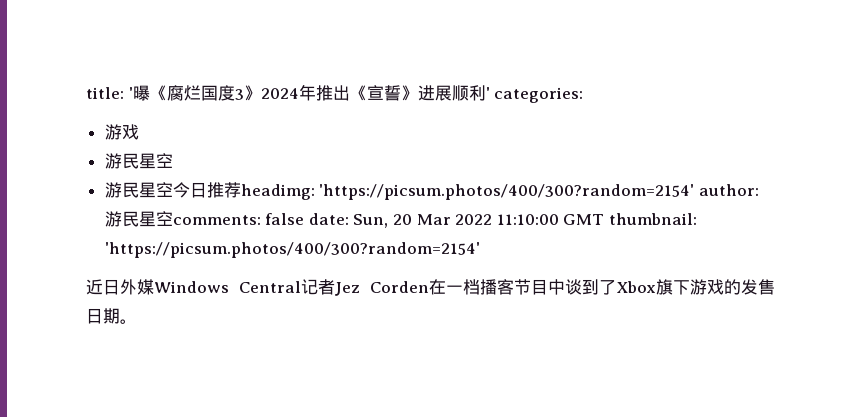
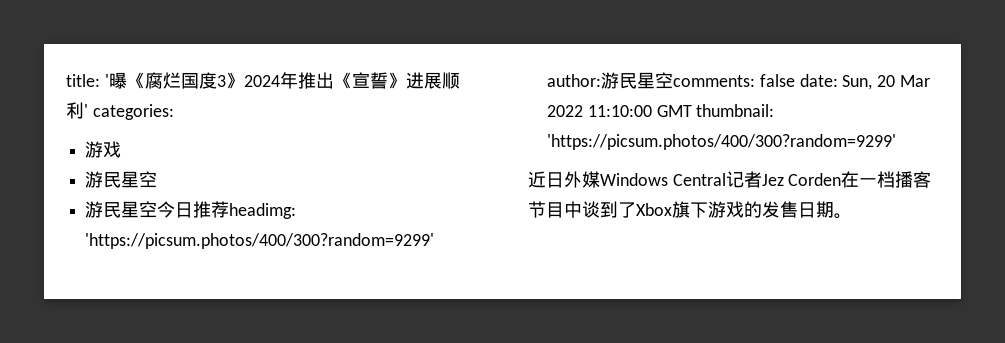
- 游民星空今日推荐headimg: 'https://picsum.photos/400/300?random=2154' author:游民星空comments: false date: Sun, 20 Mar 2022 11:10:00 GMT thumbnail: 'https://picsum.photos/400/300?random=2154'
+ 游民星空今日推荐headimg: 'https://picsum.photos/400/300?random=9299' author:游民星空comments: false date: Sun, 20 Mar 2022 11:10:00 GMT thumbnail: 'https://picsum.photos/400/300?random=9299'

